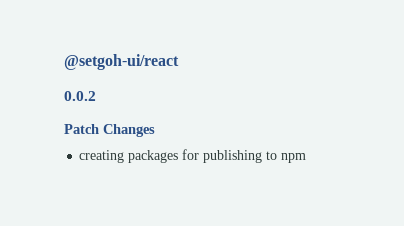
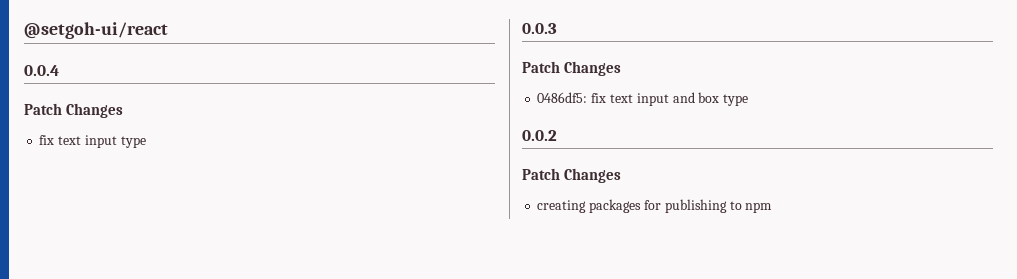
+ 0.0.4
+ Patch Changes
+ fix text input type
+ 0.0.3
+ Patch Changes
+ 0486df5: fix text input and box type

